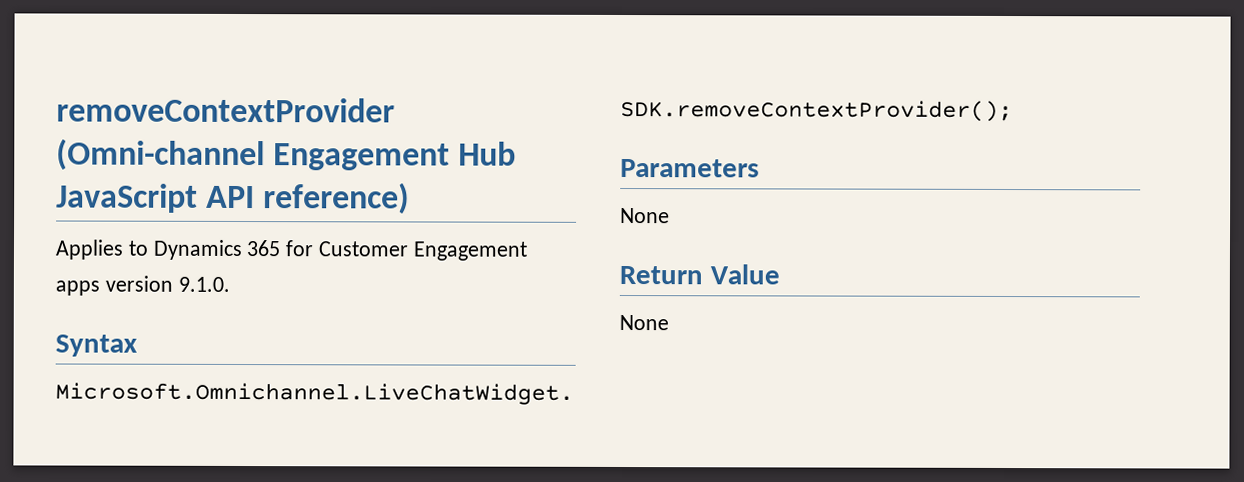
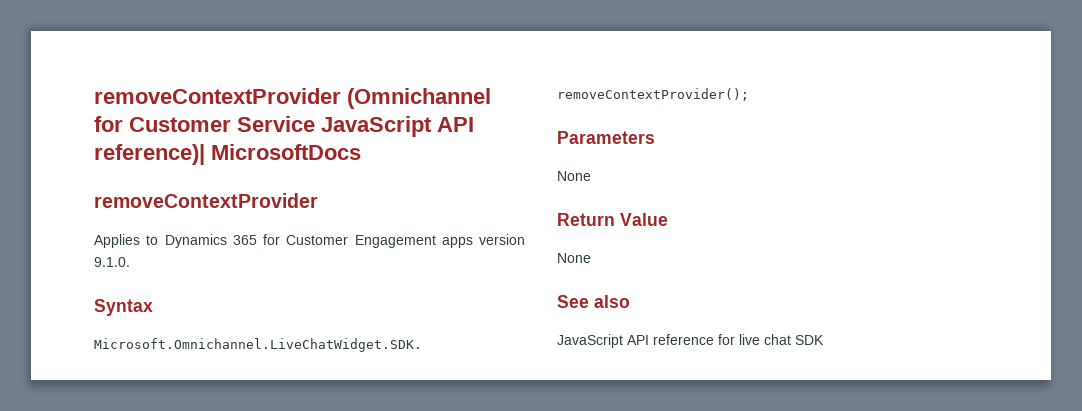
- removeContextProvider (Omni-channel Engagement Hub JavaScript API reference)
+ removeContextProvider (Omnichannel for Customer Service JavaScript API reference)| MicrosoftDocs
+ removeContextProvider
+ See also
+ JavaScript API reference for live chat SDK

